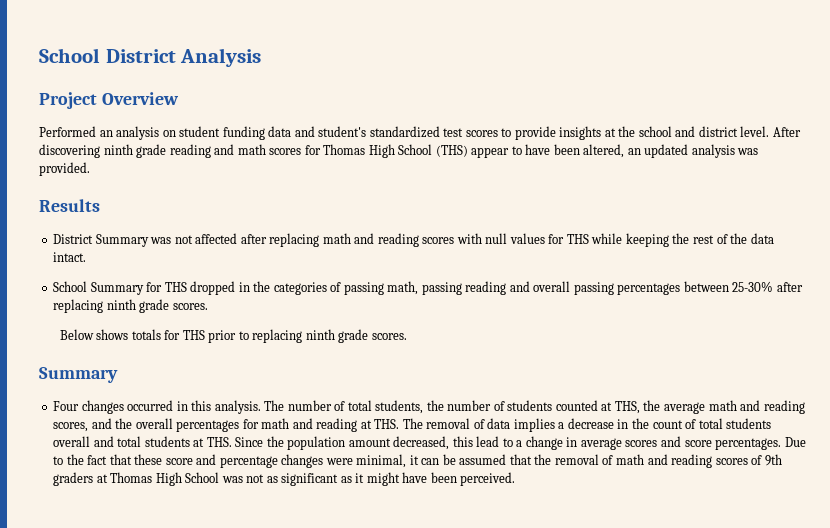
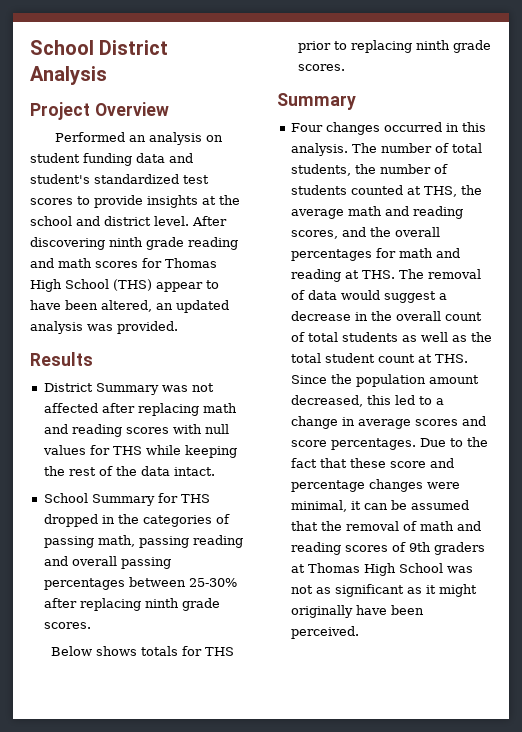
- The number of total students, the number of students counted at THS, the average math and reading scores, and the overall percentages for math and reading at THS. The removal of data implies a decrease in the count of total students overall and total students at THS. Since the population amount decreased, this lead to a change in average scores and score percentages.
+ The number of total students, the number of students counted at THS, the average math and reading scores, and the overall percentages for math and reading at THS. The removal of data would suggest a decrease in the overall count of total students as well as the total student count at THS. Since the population amount decreased, this led to a change in average scores and score percentages.
- Due to the fact that these score and percentage changes were minimal, it can be assumed that the removal of math and reading scores of 9th graders at Thomas High School was not as significant as it might have been perceived.
+ Due to the fact that these score and percentage changes were minimal, it can be assumed that the removal of math and reading scores of 9th graders at Thomas High School was not as significant as it might originally have been perceived.

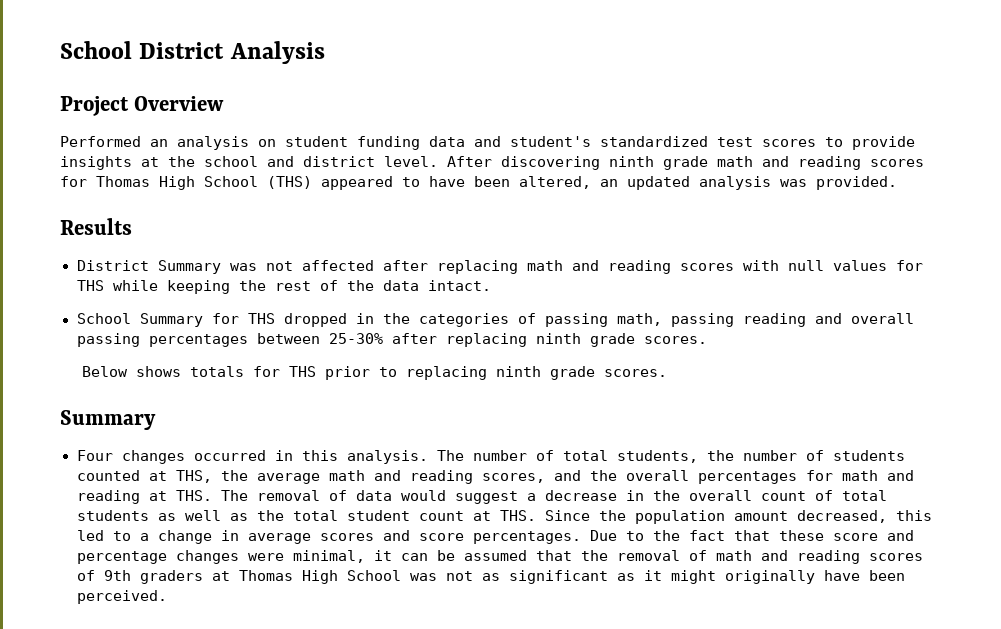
- After discovering ninth grade reading and math scores for Thomas High School (THS) appear to have been altered, an updated analysis was provided.
+ After discovering ninth grade math and reading scores for Thomas High School (THS) appeared to have been altered, an updated analysis was provided.

